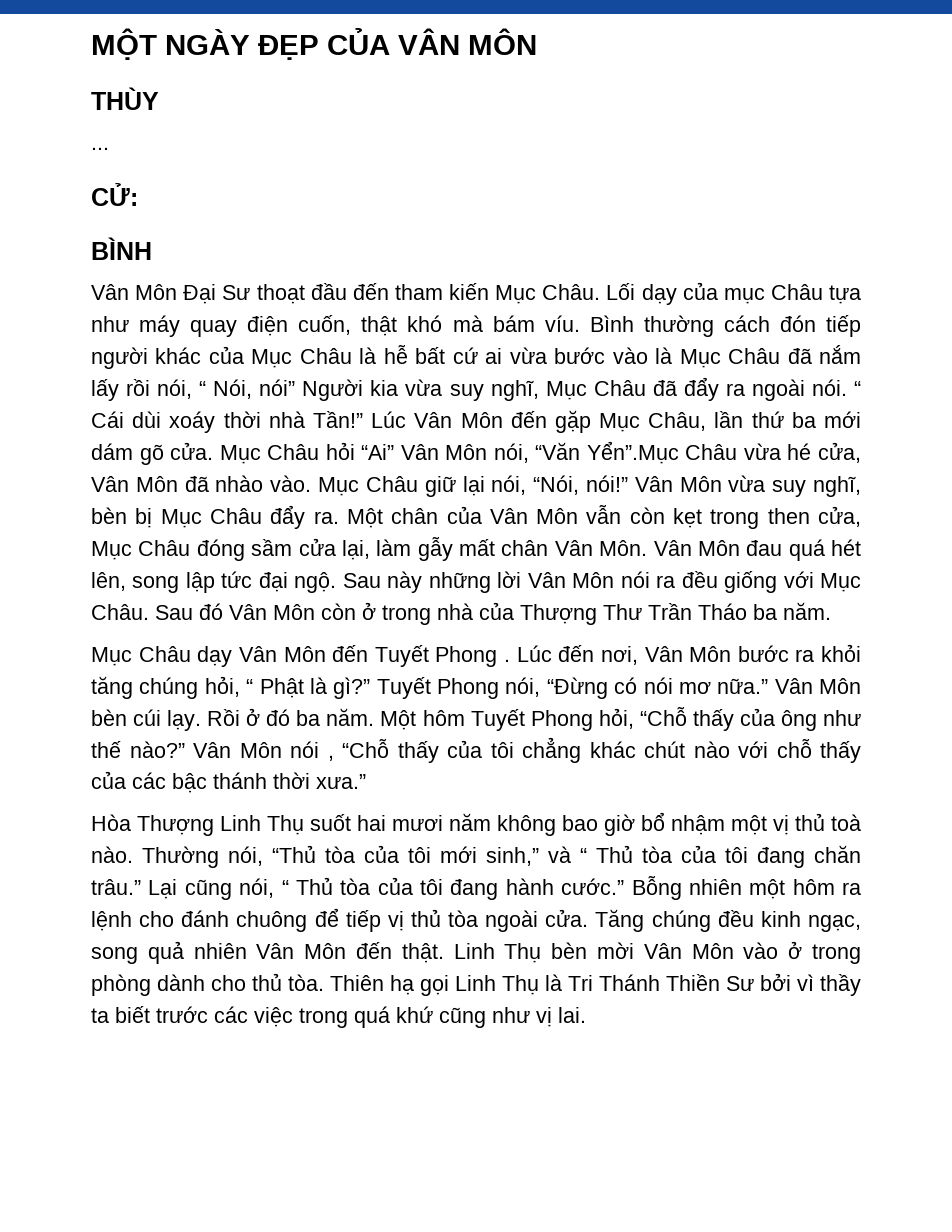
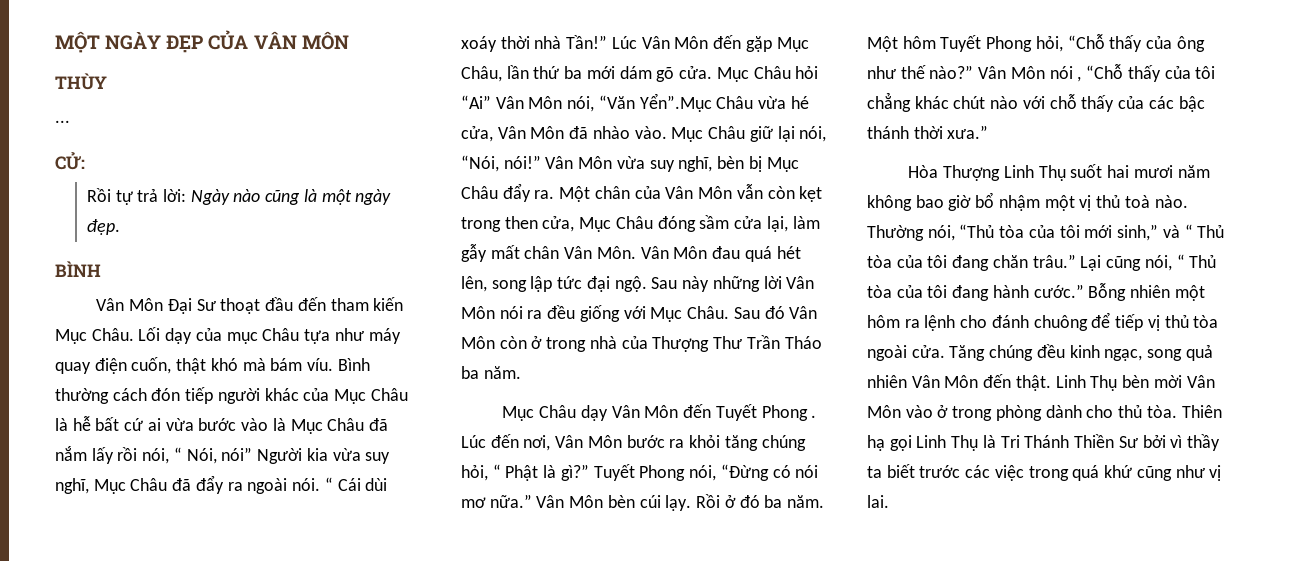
+ Rồi tự trả lời: Ngày nào cũng là một ngày đẹp.

